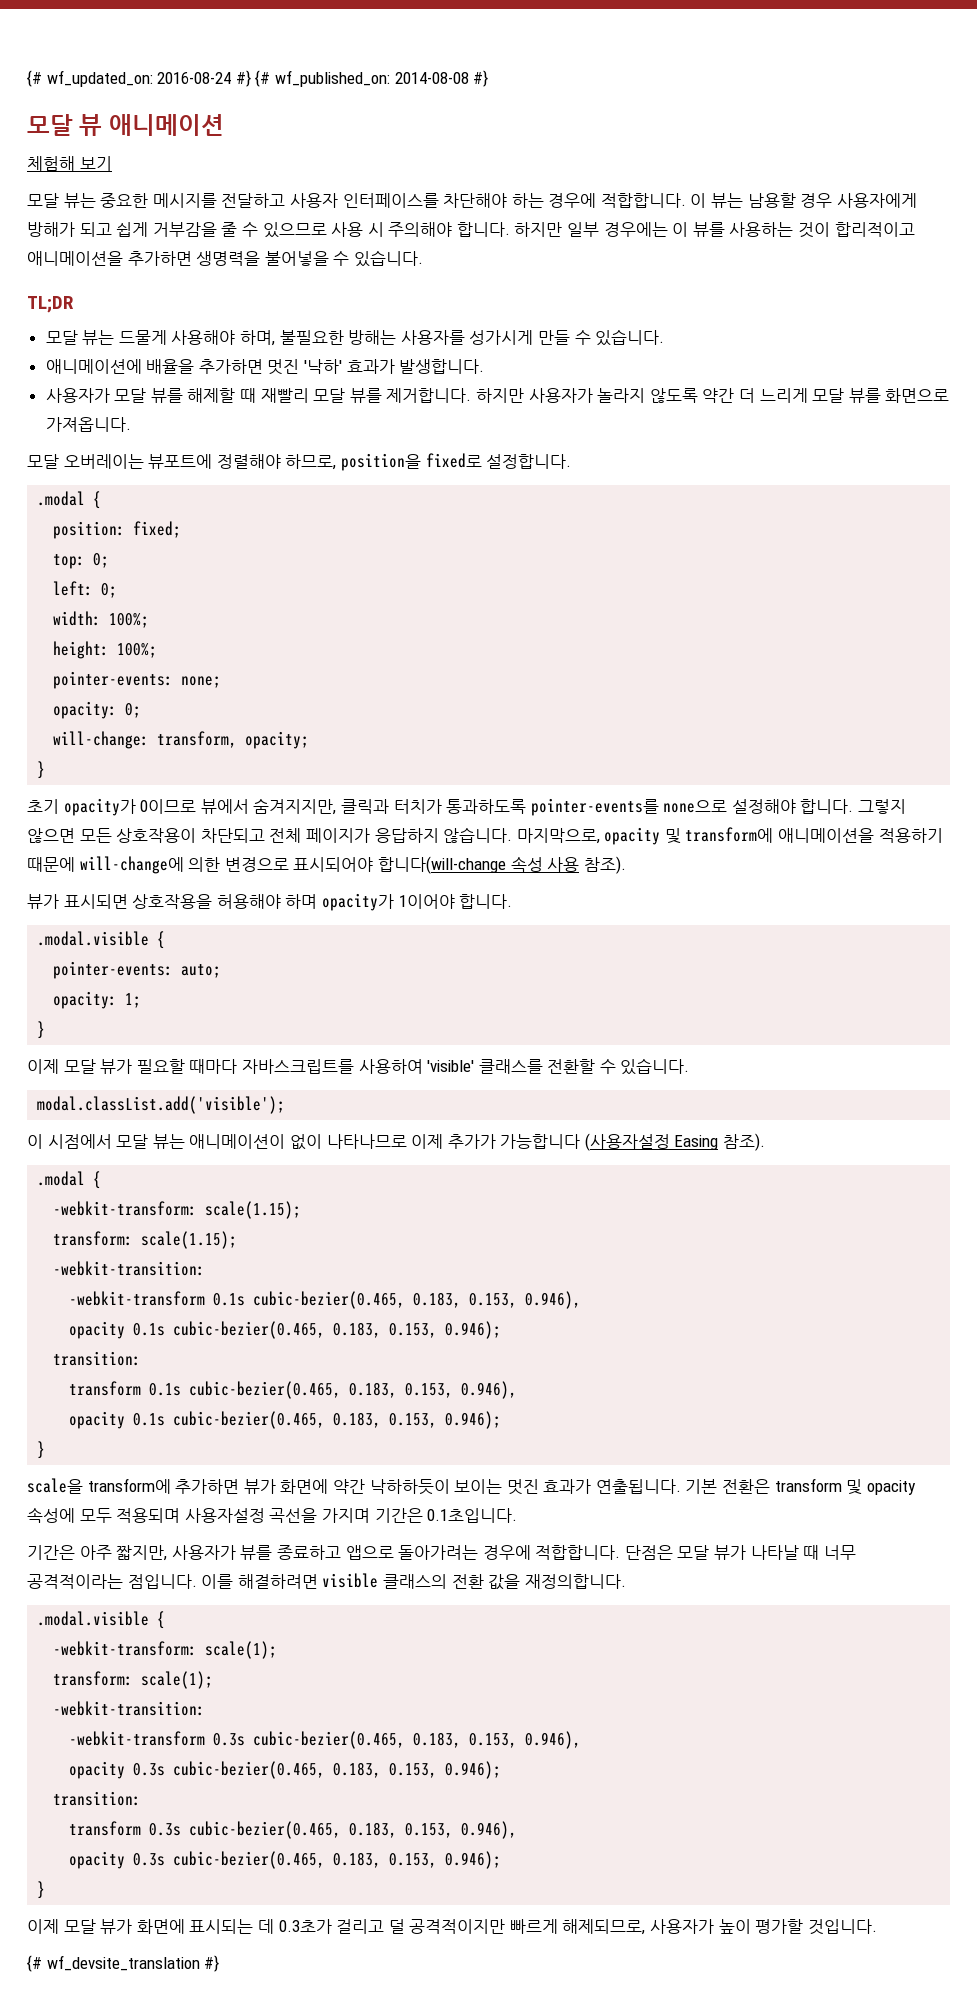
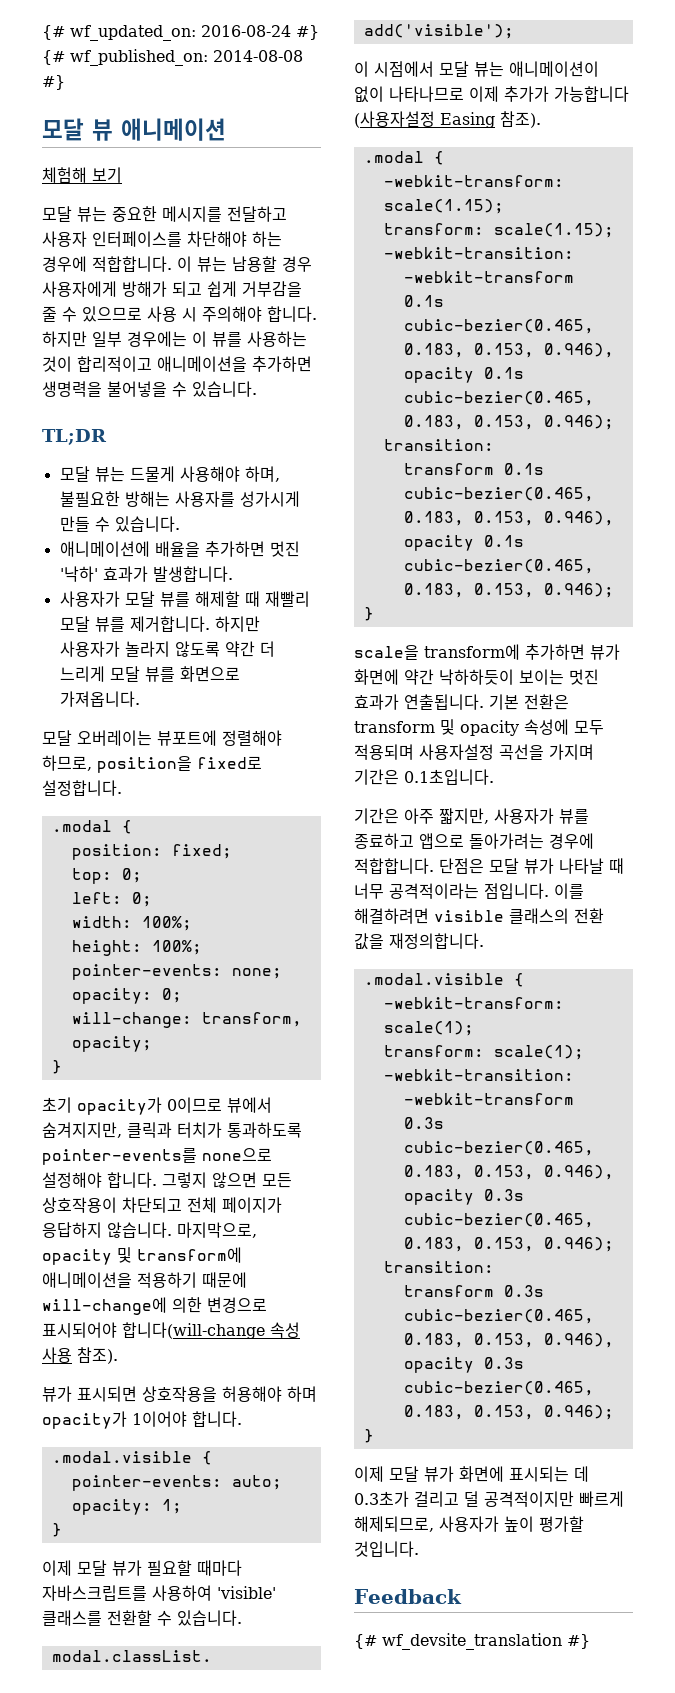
+ Feedback

